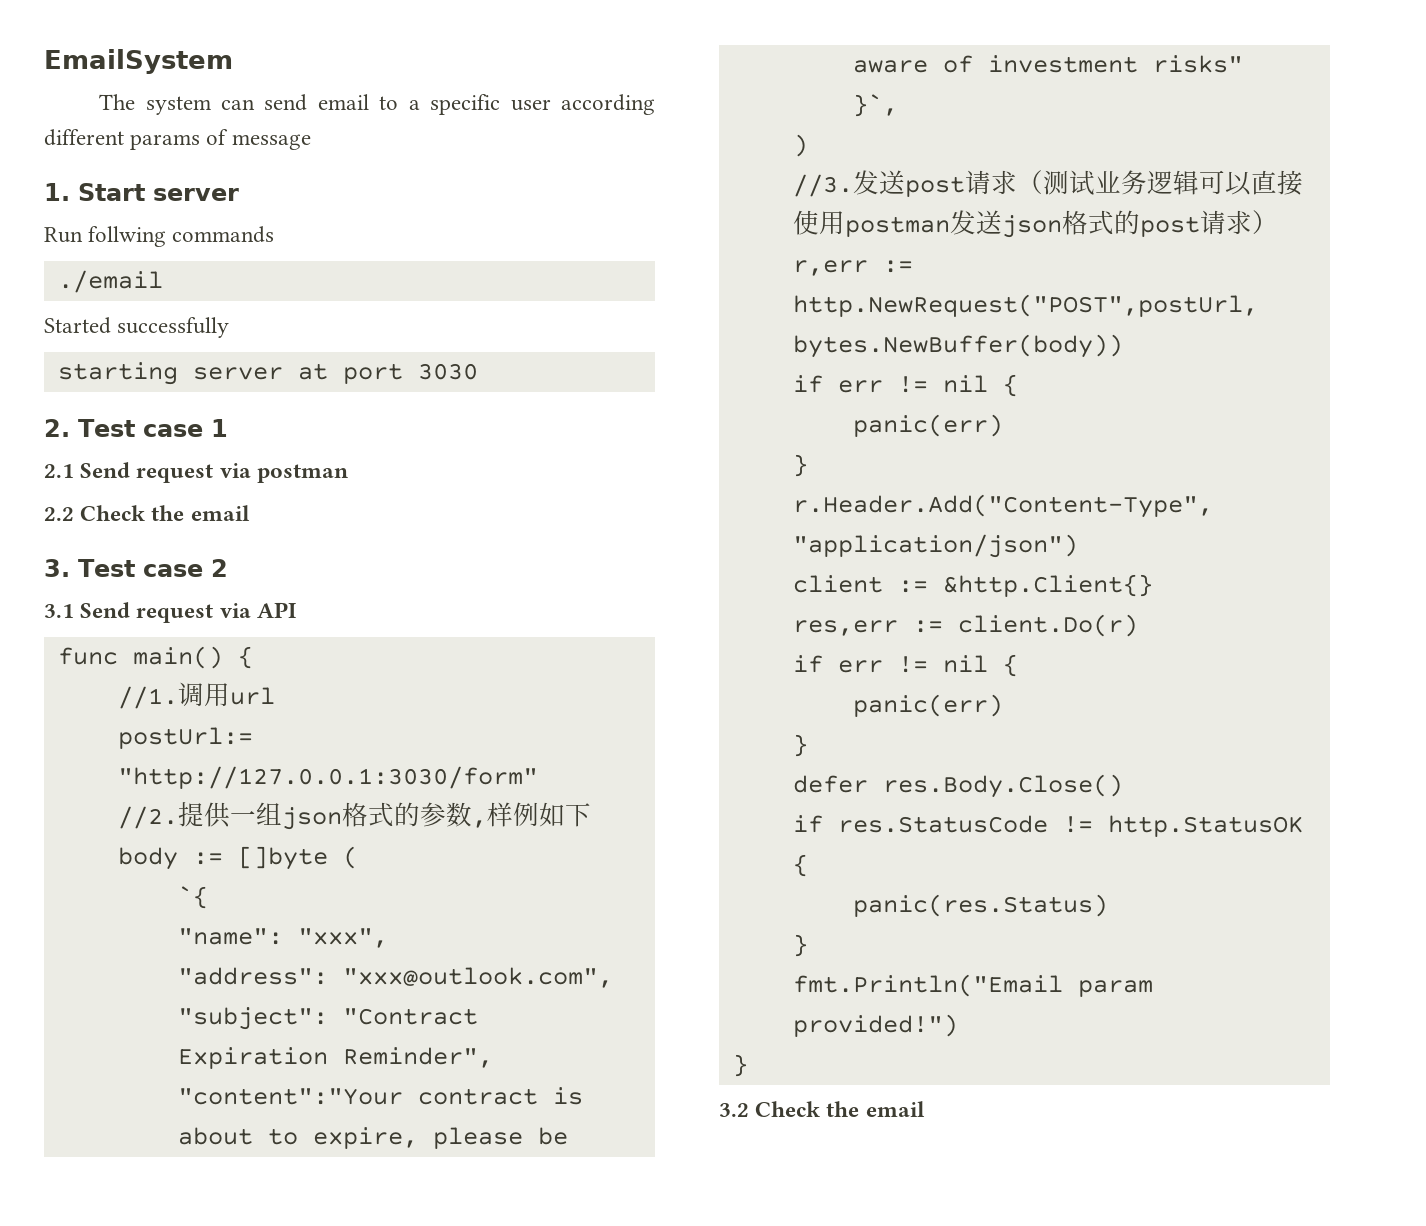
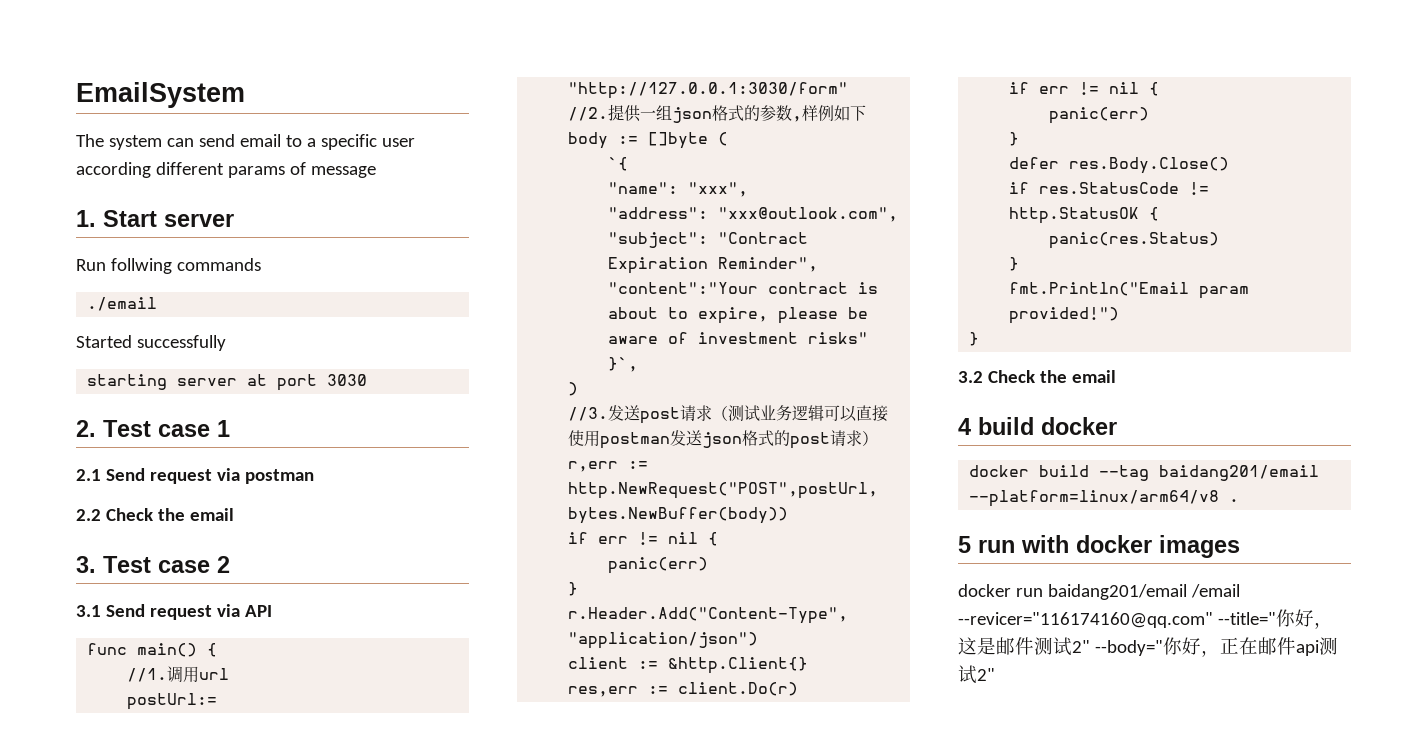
+ 4 build docker
+ docker build --tag baidang201/email --platform=linux/arm64/v8 .
+ 5 run with docker images
+ docker run baidang201/email /email --revicer="116174160@qq.com" --title="你好，这是邮件测试2" --body="你好，正在邮件api测试2"

